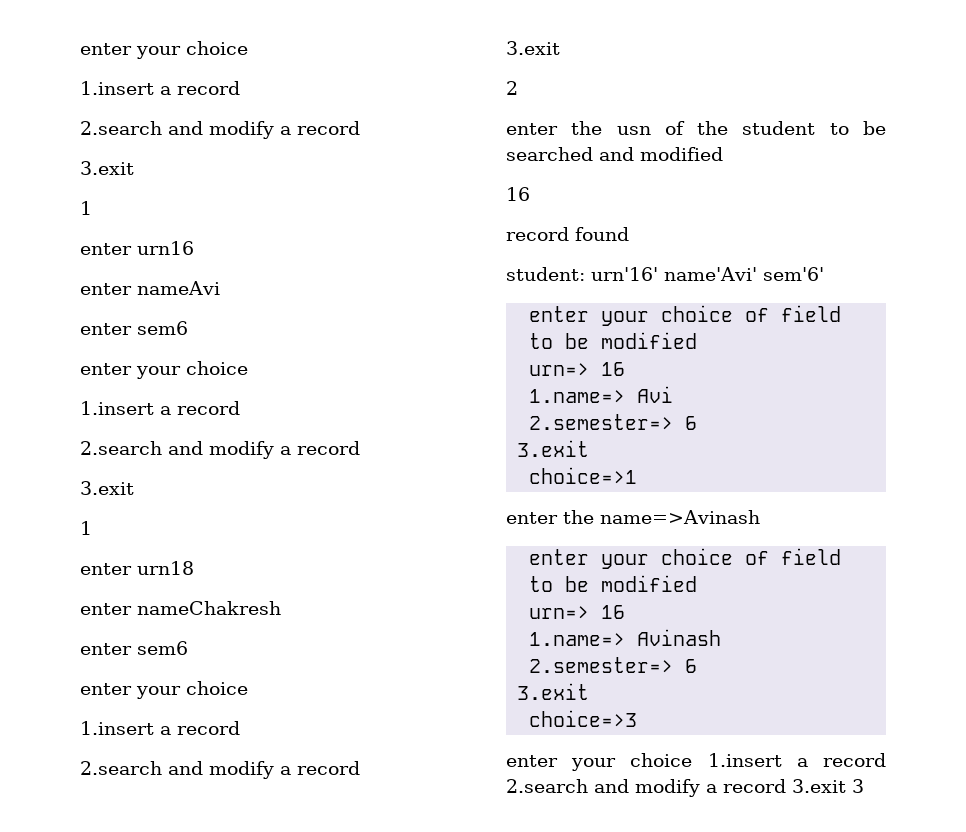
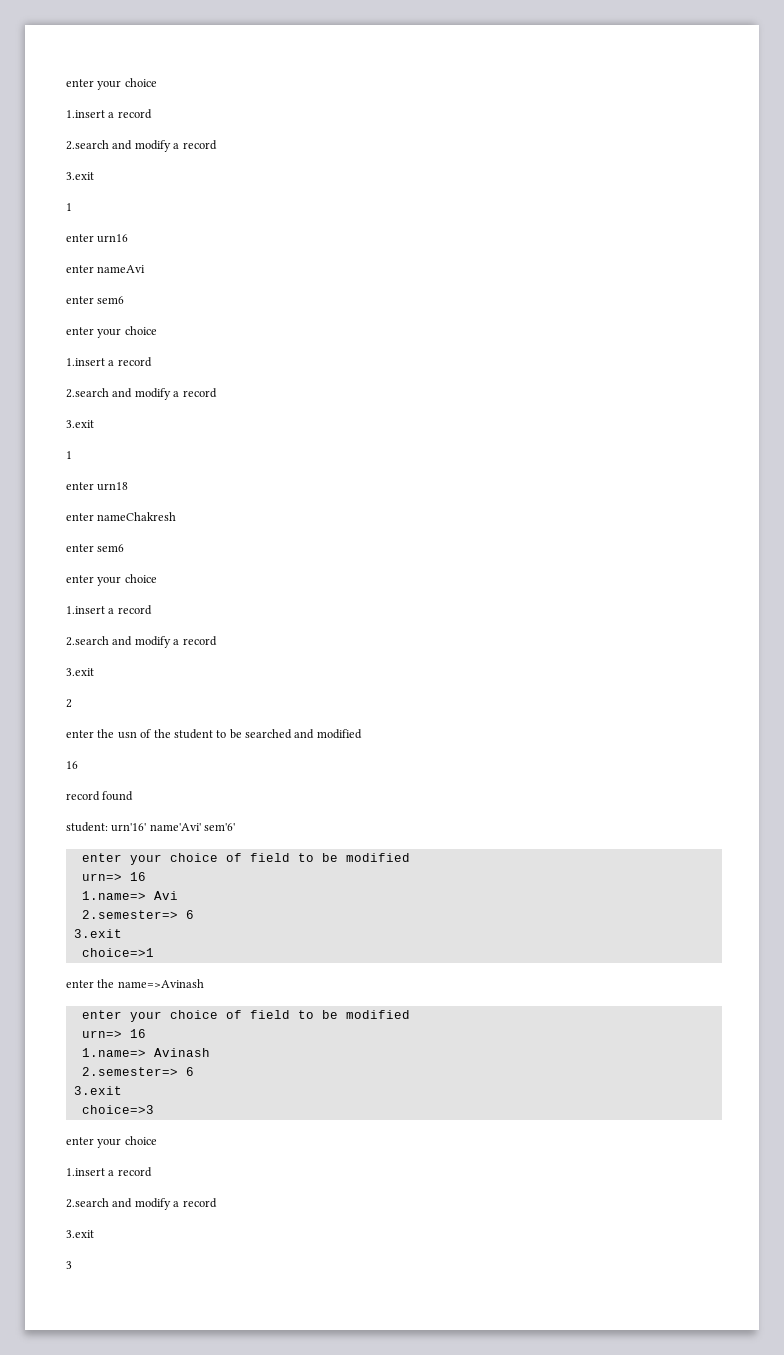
  choice=>3
- enter your choice 1.insert a record 2.search and modify a record 3.exit 3
+ enter your choice
+ 1.insert a record
+ 2.search and modify a record
+ 3.exit
+ 3

